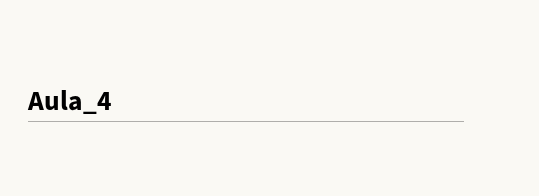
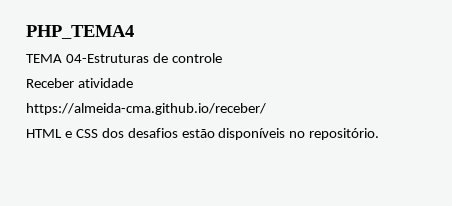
- Aula_4
+ PHP_TEMA4
+ TEMA 04-Estruturas de controle
+ Receber atividade
+ https://almeida-cma.github.io/receber/
+ HTML e CSS dos desafios estão disponíveis no repositório.

